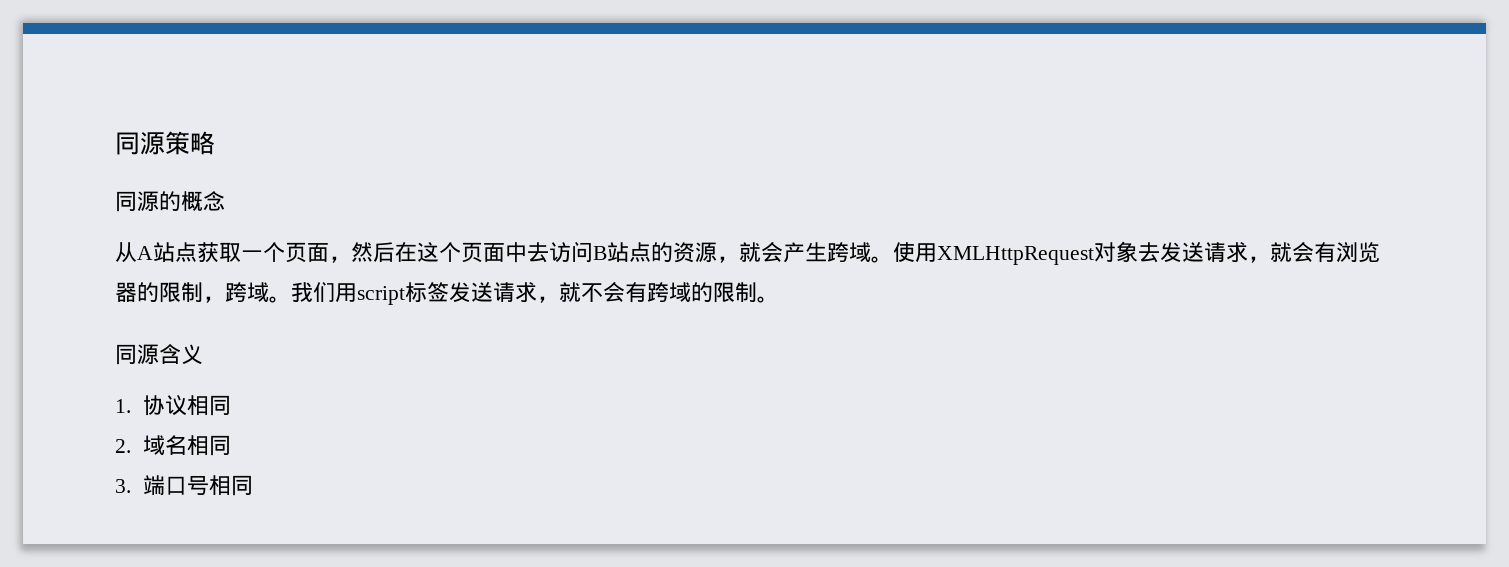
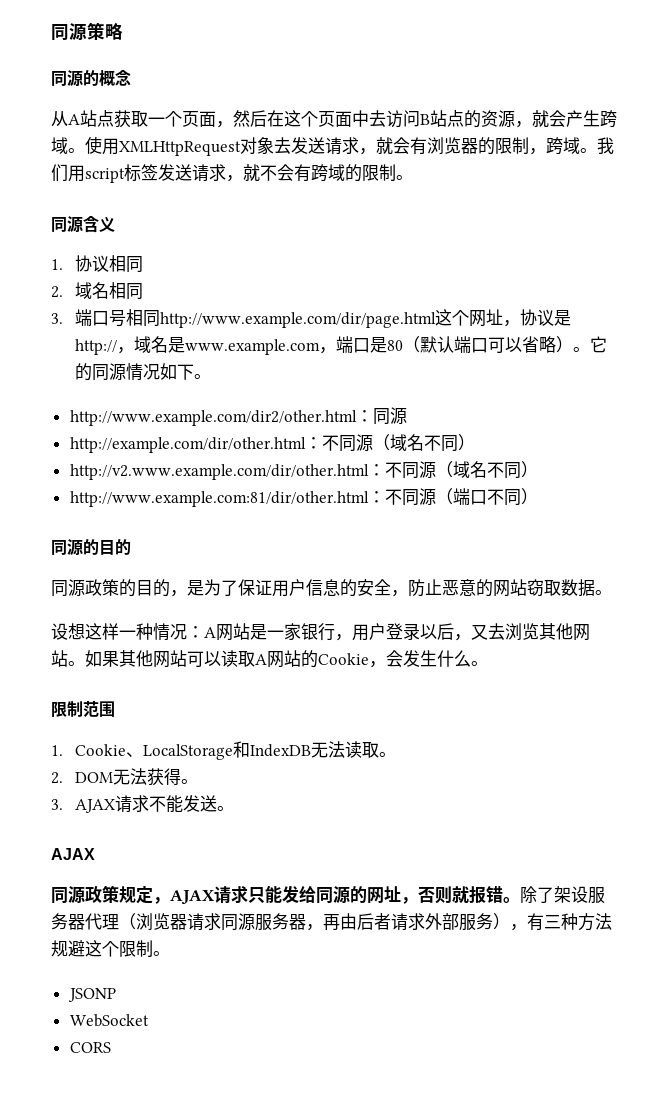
- 3.端口号相同
+ 3.端口号相同http://www.example.com/dir/page.html这个网址，协议是http://，域名是www.example.com，端口是80（默认端口可以省略）。它的同源情况如下。
+ http://www.example.com/dir2/other.html：同源
+ http://example.com/dir/other.html：不同源（域名不同）
+ http://v2.www.example.com/dir/other.html：不同源（域名不同）
+ http://www.example.com:81/dir/other.html：不同源（端口不同）
+ 同源的目的
+ 同源政策的目的，是为了保证用户信息的安全，防止恶意的网站窃取数据。
+ 设想这样一种情况：A网站是一家银行，用户登录以后，又去浏览其他网站。如果其他网站可以读取A网站的Cookie，会发生什么。
+ 限制范围
+ 1. Cookie、LocalStorage和IndexDB无法读取。
+ 2. DOM无法获得。
+ 3. AJAX请求不能发送。
+ AJAX
+ 同源政策规定，AJAX请求只能发给同源的网址，否则就报错。除了架设服务器代理（浏览器请求同源服务器，再由后者请求外部服务），有三种方法规避这个限制。
+ JSONP
+ WebSocket
+ CORS

